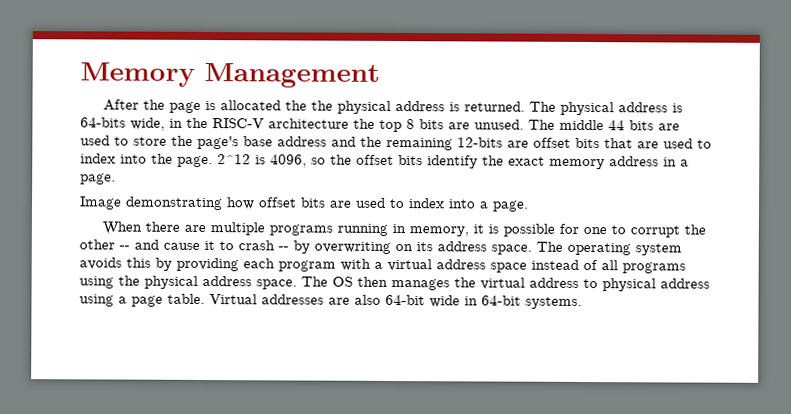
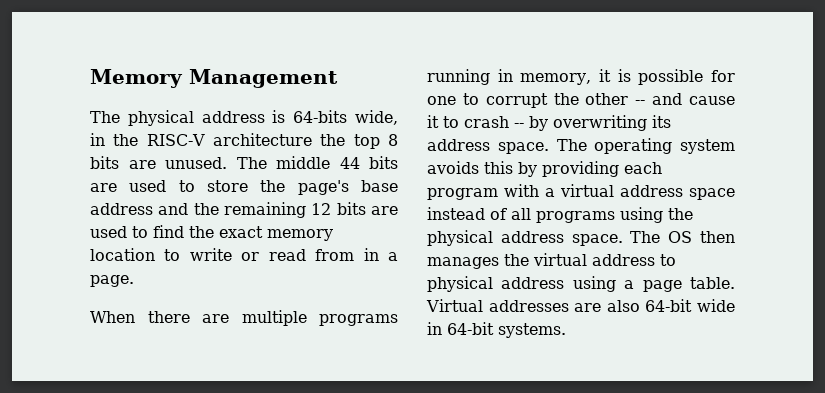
- After the page is allocated the the physical address is returned.
- The middle 44 bits are used to store the page's base address and the remaining 12-bits are offset bits that are used to index into the page. 2^12 is 4096, so the offset bits identify the exact memory address in a page.
- Image demonstrating how offset bits are used to index into a page.
+ The middle 44 bits are used to store the page's base address and the remaining 12 bits are used to find the exact memory location to write or read from in a page.
- When there are multiple programs running in memory, it is possible for one to corrupt the other -- and cause it to crash -- by overwriting on its address space.
+ When there are multiple programs running in memory, it is possible for one to corrupt the other -- and cause it to crash -- by overwriting its address space.

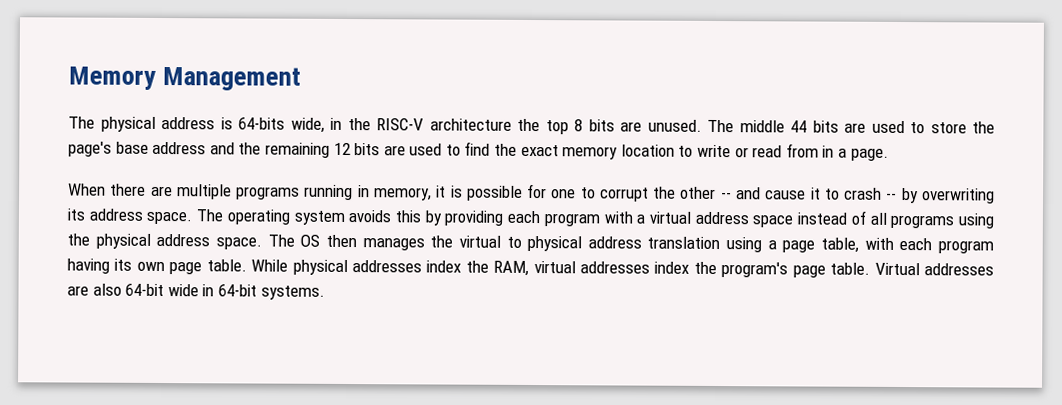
- The OS then manages the virtual address to physical address using a page table.
+ The OS then manages the virtual to physical address translation using a page table, with each program having its own page table. While physical addresses index the RAM, virtual addresses index the program's page table.

